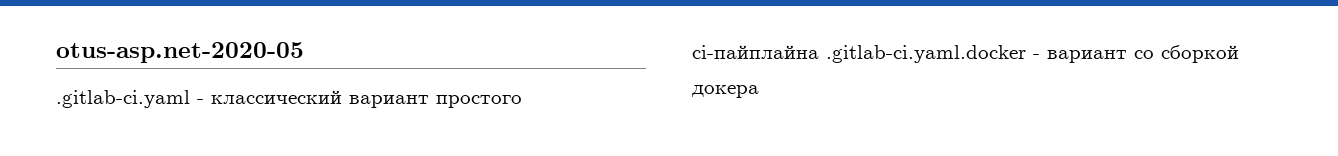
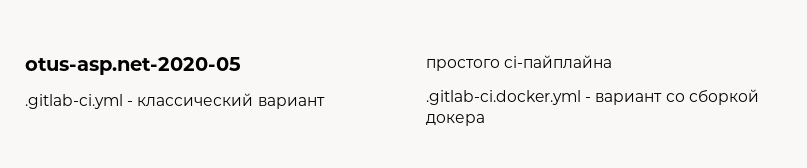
- .gitlab-ci.yaml - классический вариант простого ci-пайплайна .gitlab-ci.yaml.docker - вариант со сборкой докера
+ .gitlab-ci.yml - классический вариант простого ci-пайплайна
+ .gitlab-ci.docker.yml - вариант со сборкой докера

